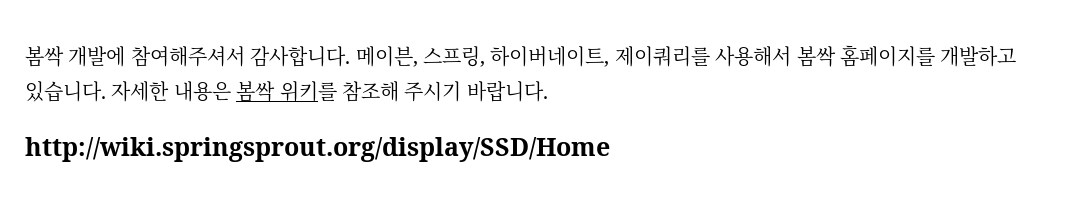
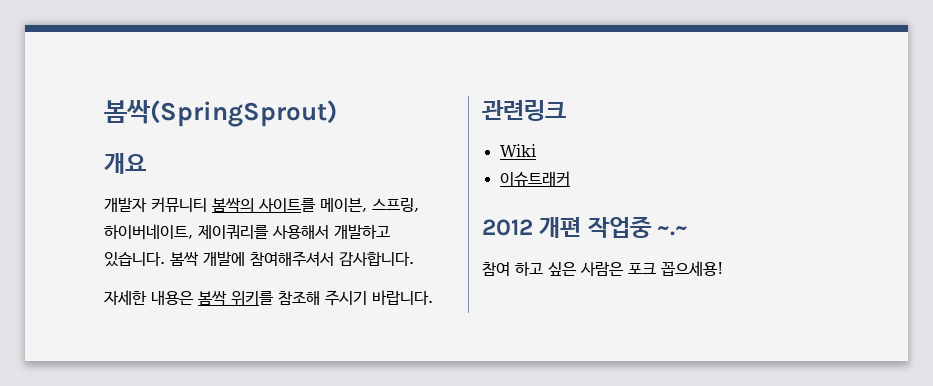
- 봄싹 개발에 참여해주셔서 감사합니다. 메이븐, 스프링, 하이버네이트, 제이쿼리를 사용해서 봄싹 홈페이지를 개발하고 있습니다. 자세한 내용은 봄싹 위키를 참조해 주시기 바랍니다.
+ 봄싹(SpringSprout)
+ 개요
+ 개발자 커뮤니티 봄싹의 사이트를 메이븐, 스프링, 하이버네이트, 제이쿼리를 사용해서 개발하고 있습니다. 봄싹 개발에 참여해주셔서 감사합니다.
+ 자세한 내용은 봄싹 위키를 참조해 주시기 바랍니다.
- http://wiki.springsprout.org/display/SSD/Home
+ 관련링크
+ Wiki
+ 이슈트래커
+ 2012 개편 작업중 ~.~
+ 참여 하고 싶은 사람은 포크 꼽으세용!

